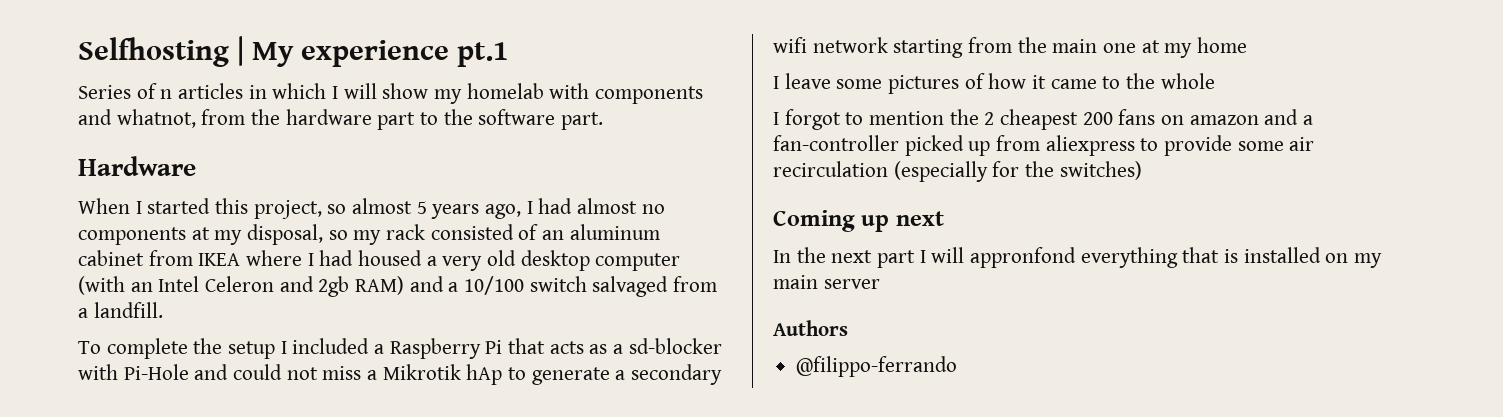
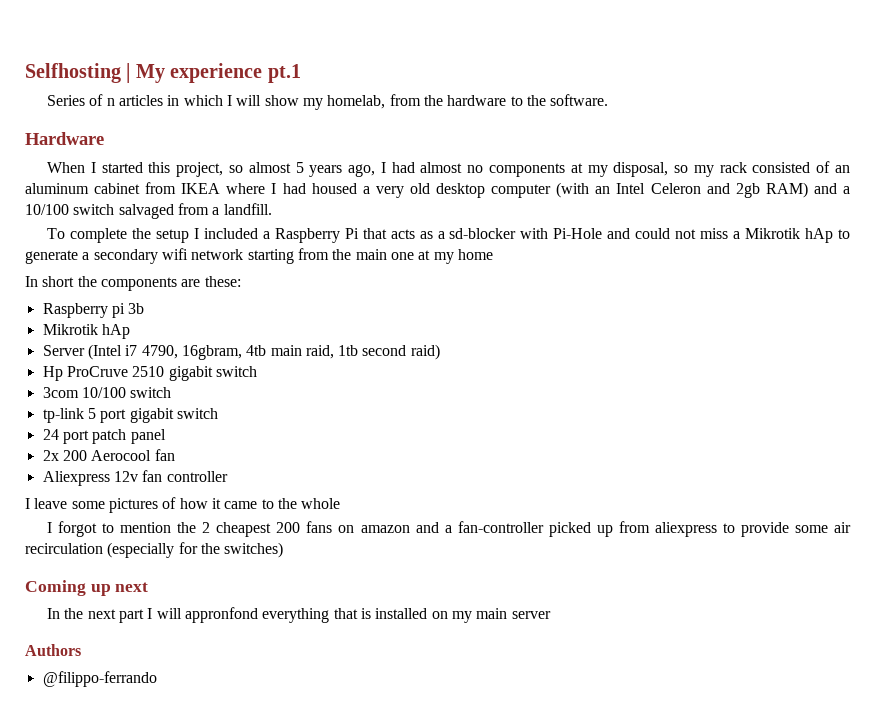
- Series of n articles in which I will show my homelab with components and whatnot, from the hardware part to the software part.
+ Series of n articles in which I will show my homelab, from the hardware to the software.
+ In short the components are these:
+ Raspberry pi 3b
+ Mikrotik hAp
+ Server (Intel i7 4790, 16gbram, 4tb main raid, 1tb second raid)
+ Hp ProCruve 2510 gigabit switch
+ 3com 10/100 switch
+ tp-link 5 port gigabit switch
+ 24 port patch panel
+ 2x 200 Aerocool fan
+ Aliexpress 12v fan controller

